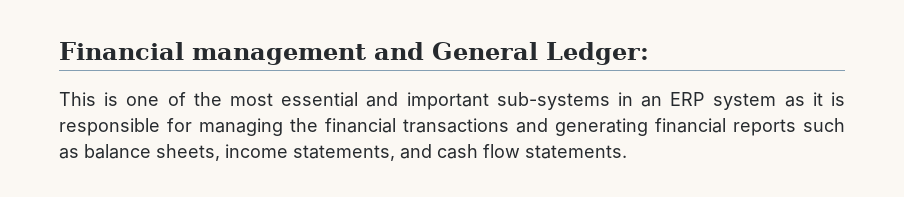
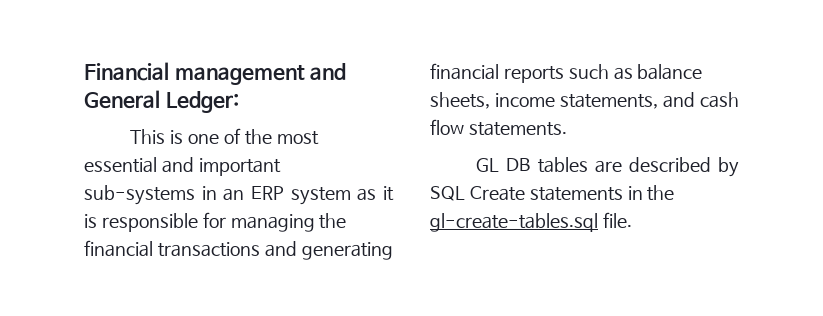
+ GL DB tables are described by SQL Create statements in the gl-create-tables.sql file.

